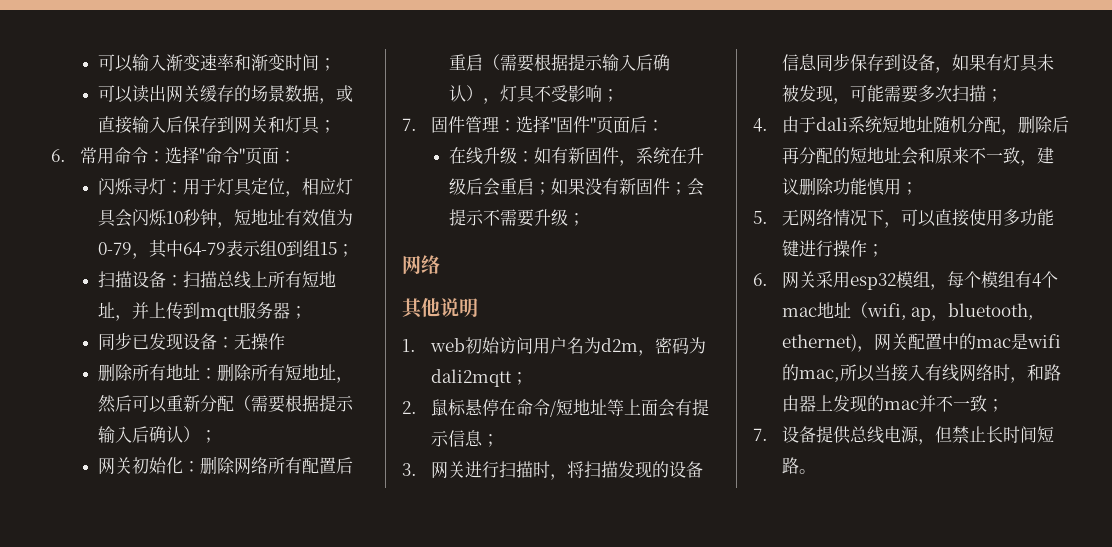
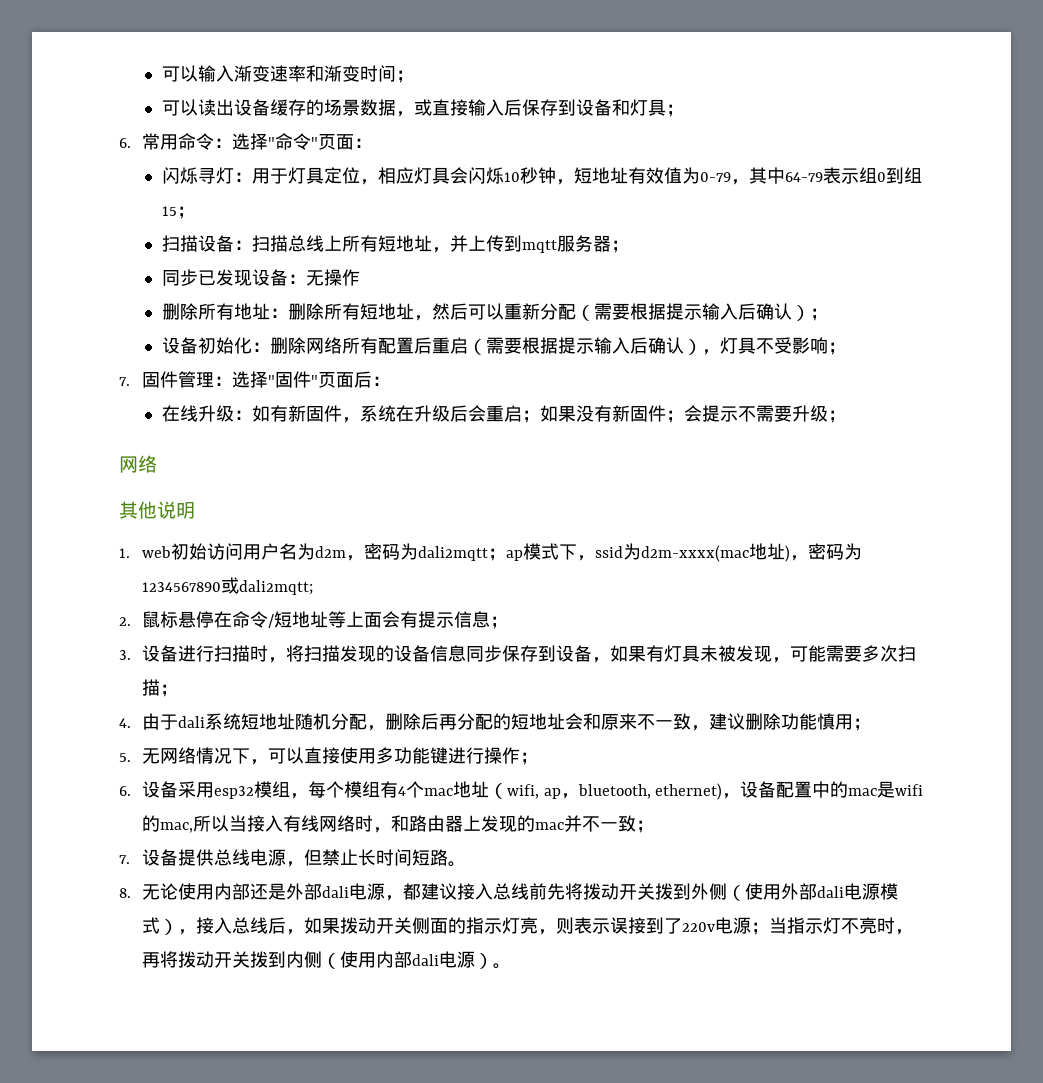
- 可以读出网关缓存的场景数据，或直接输入后保存到网关和灯具；
+ 可以读出设备缓存的场景数据，或直接输入后保存到设备和灯具；
- 网关初始化：删除网络所有配置后重启（需要根据提示输入后确认），灯具不受影响；
+ 设备初始化：删除网络所有配置后重启（需要根据提示输入后确认），灯具不受影响；
- 1. web初始访问用户名为d2m，密码为dali2mqtt；
+ 1. web初始访问用户名为d2m，密码为dali2mqtt；ap模式下，ssid为d2m-xxxx(mac地址)，密码为1234567890或dali2mqtt;
- 3.网关进行扫描时，将扫描发现的设备信息同步保存到设备，如果有灯具未被发现，可能需要多次扫描；
+ 3.设备进行扫描时，将扫描发现的设备信息同步保存到设备，如果有灯具未被发现，可能需要多次扫描；
- 6.网关采用esp32模组，每个模组有4个mac地址（wifi, ap，bluetooth, ethernet)，网关配置中的mac是wifi的mac,所以当接入有线网络时，和路由器上发现的mac并不一致；
+ 6.设备采用esp32模组，每个模组有4个mac地址（wifi, ap，bluetooth, ethernet)，设备配置中的mac是wifi的mac,所以当接入有线网络时，和路由器上发现的mac并不一致；
+ 8.无论使用内部还是外部dali电源，都建议接入总线前先将拨动开关拨到外侧（使用外部dali电源模式），接入总线后，如果拨动开关侧面的指示灯亮，则表示误接到了220v电源；当指示灯不亮时，再将拨动开关拨到内侧（使用内部dali电源）。

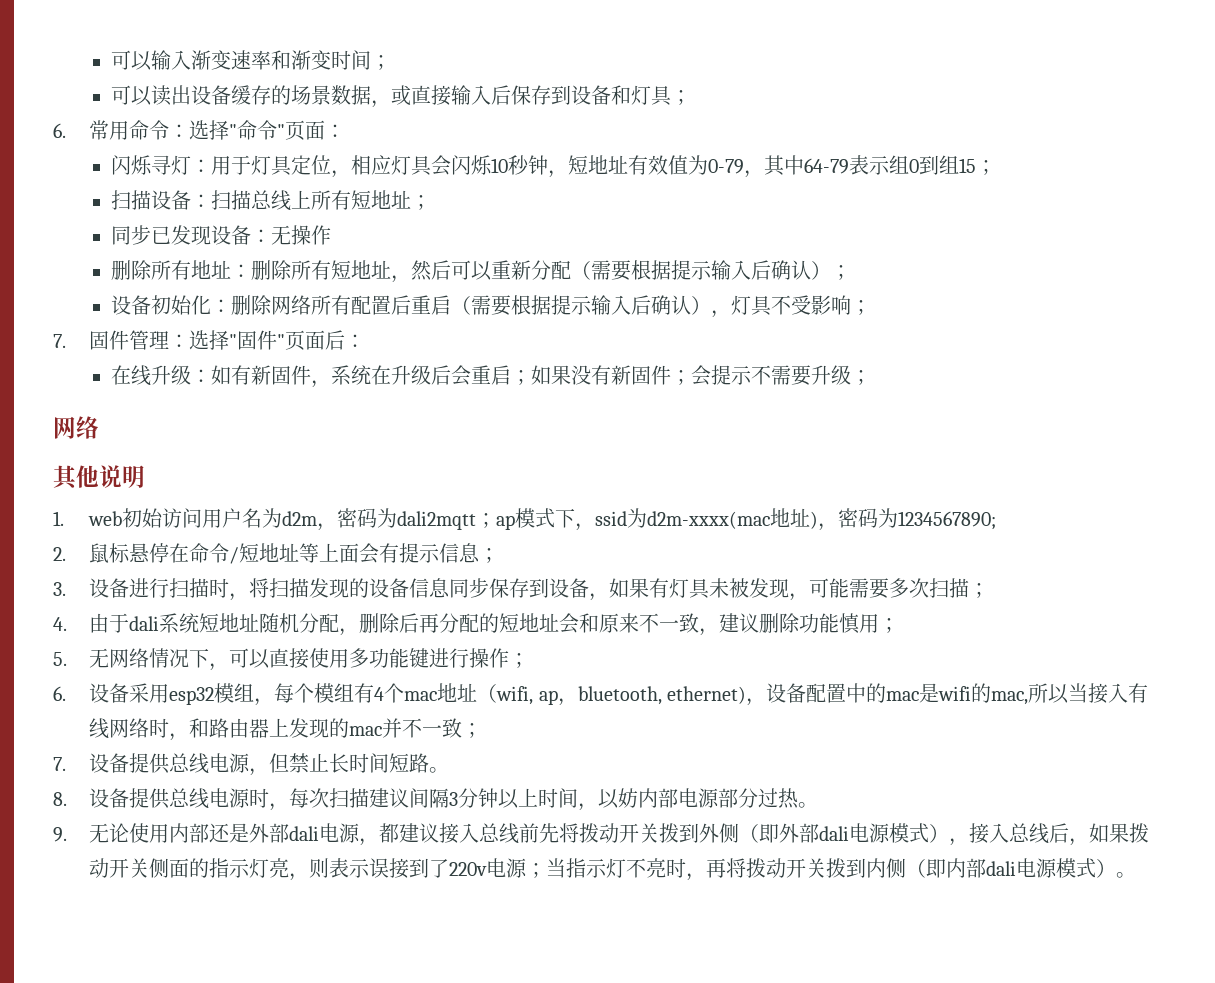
- 扫描设备：扫描总线上所有短地址，并上传到mqtt服务器；
+ 扫描设备：扫描总线上所有短地址；
- 1. web初始访问用户名为d2m，密码为dali2mqtt；ap模式下，ssid为d2m-xxxx(mac地址)，密码为1234567890或dali2mqtt;
+ 1. web初始访问用户名为d2m，密码为dali2mqtt；ap模式下，ssid为d2m-xxxx(mac地址)，密码为1234567890;
- 8.无论使用内部还是外部dali电源，都建议接入总线前先将拨动开关拨到外侧（使用外部dali电源模式），接入总线后，如果拨动开关侧面的指示灯亮，则表示误接到了220v电源；当指示灯不亮时，再将拨动开关拨到内侧（使用内部dali电源）。
+ 8.设备提供总线电源时，每次扫描建议间隔3分钟以上时间，以妨内部电源部分过热。
+ 9.无论使用内部还是外部dali电源，都建议接入总线前先将拨动开关拨到外侧（即外部dali电源模式），接入总线后，如果拨动开关侧面的指示灯亮，则表示误接到了220v电源；当指示灯不亮时，再将拨动开关拨到内侧（即内部dali电源模式）。

